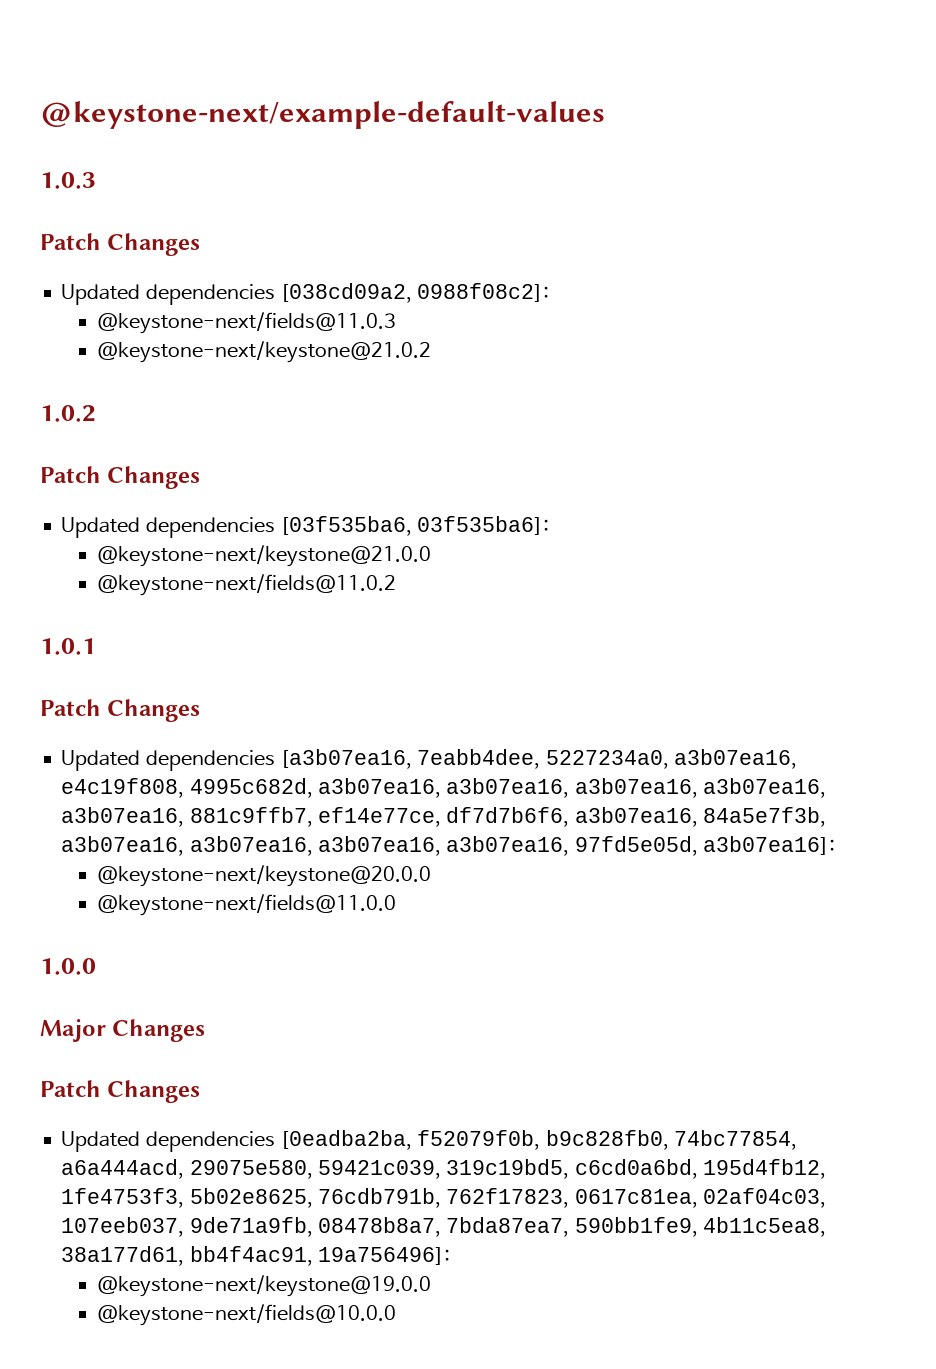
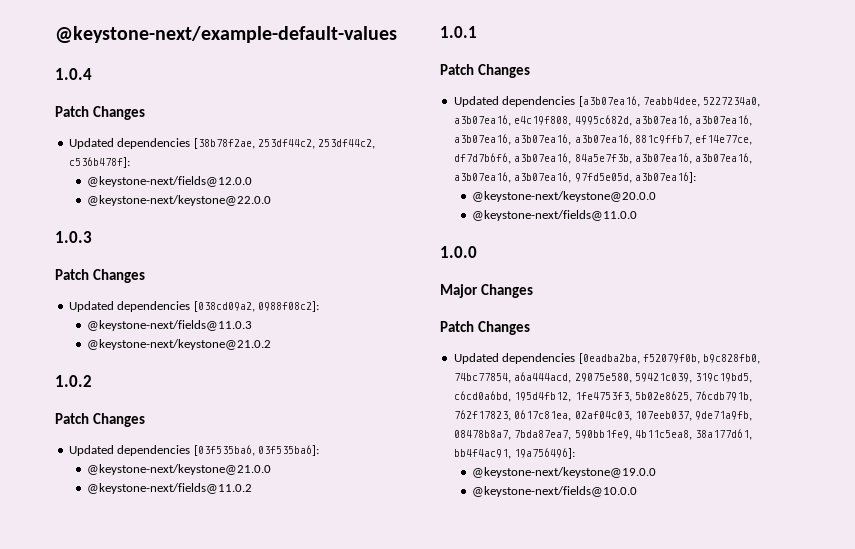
+ 1.0.4
+ Patch Changes
+ Updated dependencies [38b78f2ae, 253df44c2, 253df44c2, c536b478f]:
+ @keystone-next/fields@12.0.0
+ @keystone-next/keystone@22.0.0

